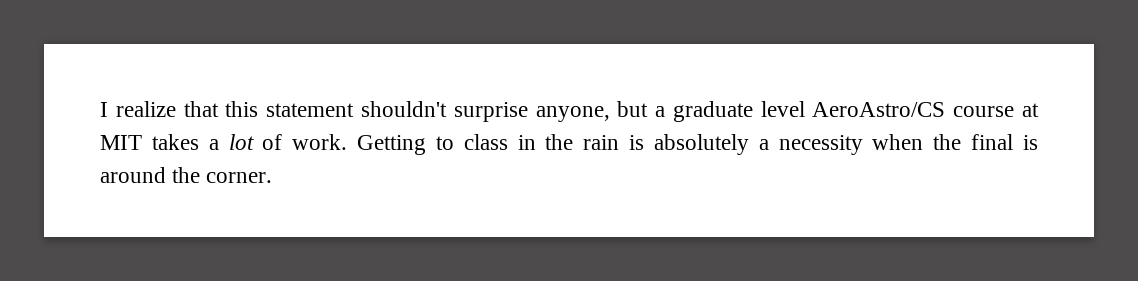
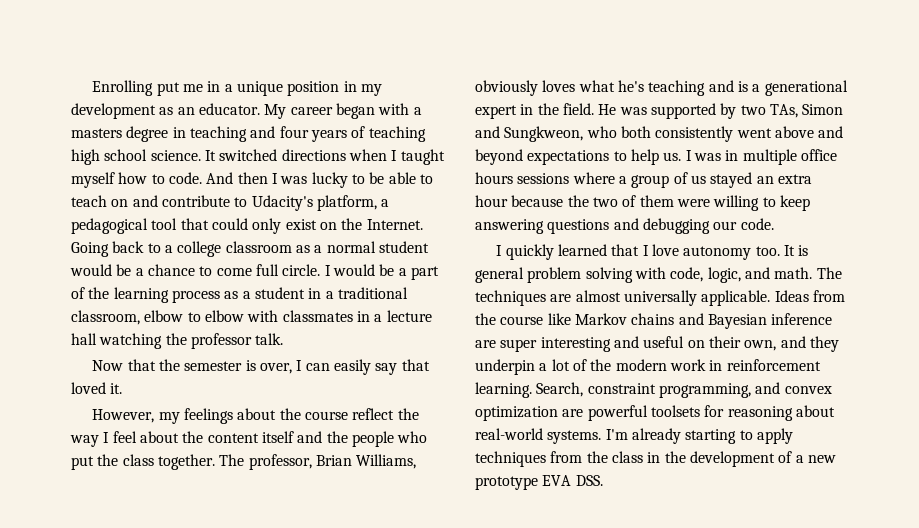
- I realize that this statement shouldn't surprise anyone, but a graduate level AeroAstro/CS course at MIT takes a lot of work. Getting to class in the rain is absolutely a necessity when the final is around the corner.
+ Enrolling put me in a unique position in my development as an educator. My career began with a masters degree in teaching and four years of teaching high school science. It switched directions when I taught myself how to code. And then I was lucky to be able to teach on and contribute to Udacity's platform, a pedagogical tool that could only exist on the Internet. Going back to a college classroom as a normal student would be a chance to come full circle. I would be a part of the learning process as a student in a traditional classroom, elbow to elbow with classmates in a lecture hall watching the professor talk.
+ Now that the semester is over, I can easily say that loved it.
+ However, my feelings about the course reflect the way I feel about the content itself and the people who put the class together. The professor, Brian Williams, obviously loves what he's teaching and is a generational expert in the field. He was supported by two TAs, Simon and Sungkweon, who both consistently went above and beyond expectations to help us. I was in multiple office hours sessions where a group of us stayed an extra hour because the two of them were willing to keep answering questions and debugging our code.
+ I quickly learned that I love autonomy too. It is general problem solving with code, logic, and math. The techniques are almost universally applicable. Ideas from the course like Markov chains and Bayesian inference are super interesting and useful on their own, and they underpin a lot of the modern work in reinforcement learning. Search, constraint programming, and convex optimization are powerful toolsets for reasoning about real-world systems. I'm already starting to apply techniques from the class in the development of a new prototype EVA DSS.

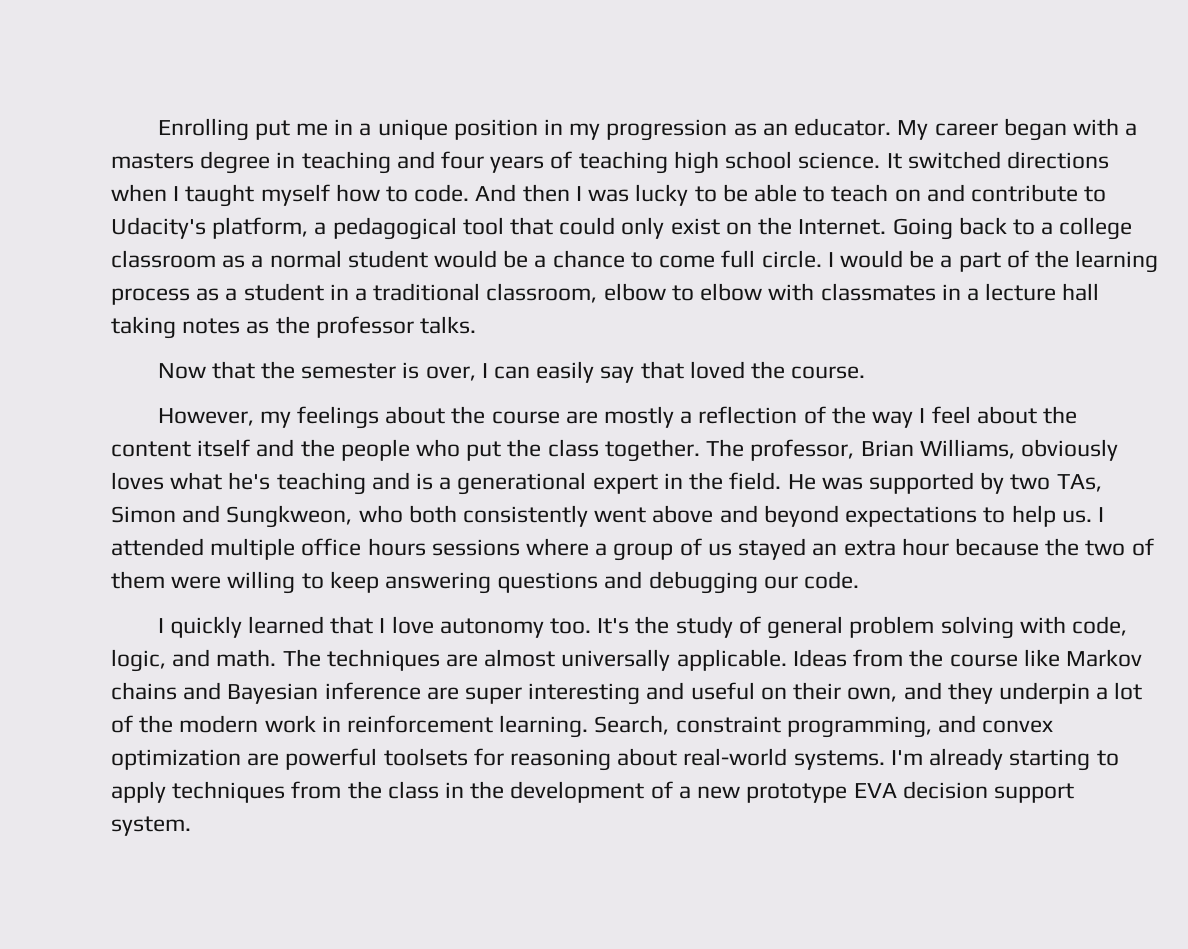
- Enrolling put me in a unique position in my development as an educator.
+ Enrolling put me in a unique position in my progression as an educator.
- I would be a part of the learning process as a student in a traditional classroom, elbow to elbow with classmates in a lecture hall watching the professor talk.
+ I would be a part of the learning process as a student in a traditional classroom, elbow to elbow with classmates in a lecture hall taking notes as the professor talks.
- Now that the semester is over, I can easily say that loved it.
+ Now that the semester is over, I can easily say that loved the course.
- However, my feelings about the course reflect the way I feel about the content itself and the people who put the class together.
+ However, my feelings about the course are mostly a reflection of the way I feel about the content itself and the people who put the class together.
- I was in multiple office hours sessions where a group of us stayed an extra hour because the two of them were willing to keep answering questions and debugging our code.
+ I attended multiple office hours sessions where a group of us stayed an extra hour because the two of them were willing to keep answering questions and debugging our code.
- It is general problem solving with code, logic, and math.
+ It's the study of general problem solving with code, logic, and math.
- I'm already starting to apply techniques from the class in the development of a new prototype EVA DSS.
+ I'm already starting to apply techniques from the class in the development of a new prototype EVA decision support system.

